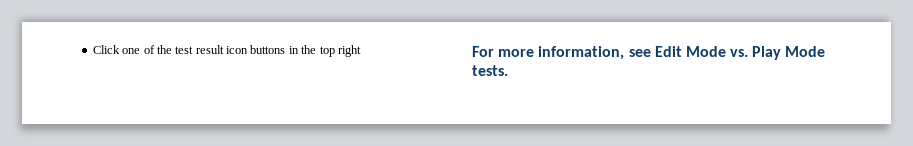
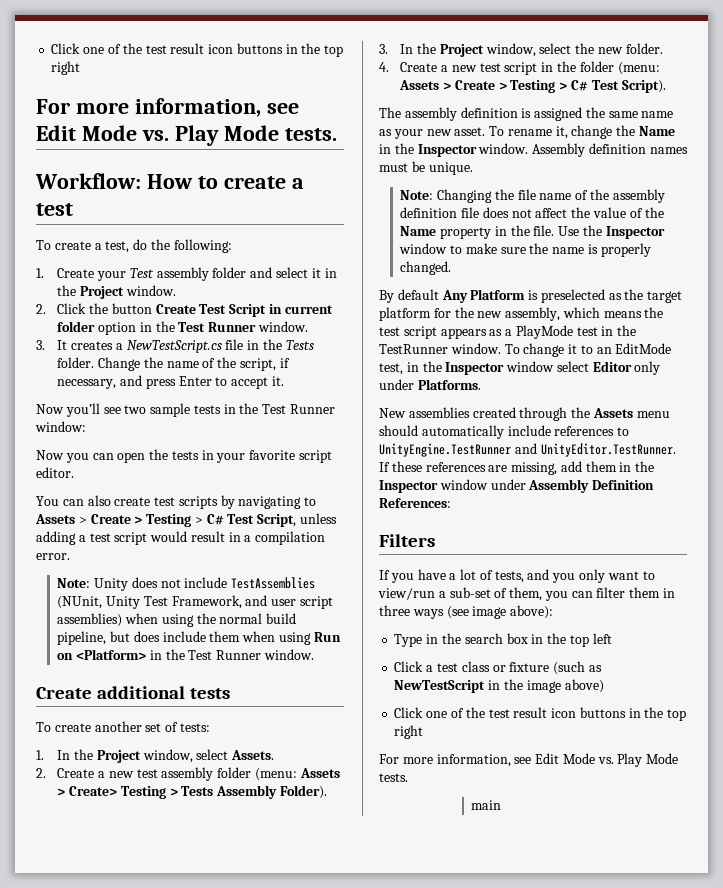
+ Workflow: How to create a test
+ To create a test, do the following:
+ 1. Create your Test assembly folder and select it in the Project window.
+ 2. Click the button Create Test Script in current folder option in the Test Runner window.
+ 3. It creates a NewTestScript.cs file in the Tests folder. Change the name of the script, if necessary, and press Enter to accept it.
+ Now you’ll see two sample tests in the Test Runner window:
+ Now you can open the tests in your favorite script editor.
+ You can also create test scripts by navigating to Assets > Create > Testing > C# Test Script, unless adding a test script would result in a compilation error.
+ Note: Unity does not include TestAssemblies (NUnit, Unity Test Framework, and user script assemblies) when using the normal build pipeline, but does include them when using Run on <Platform> in the Test Runner window.
+ Create additional tests
+ To create another set of tests:
+ 1. In the Project window, select Assets.
+ 2. Create a new test assembly folder (menu: Assets > Create> Testing > Tests Assembly Folder).
+ 3. In the Project window, select the new folder.
+ 4. Create a new test script in the folder (menu: Assets > Create > Testing > C# Test Script).
+ The assembly definition is assigned the same name as your new asset. To rename it, change the Name in the Inspector window. Assembly definition names must be unique.
+ Note: Changing the file name of the assembly definition file does not affect the value of the Name property in the file. Use the Inspector window to make sure the name is properly changed.
+ By default Any Platform is preselected as the target platform for the new assembly, which means the test script appears as a PlayMode test in the TestRunner window. To change it to an EditMode test, in the Inspector window select Editor only under Platforms.
+ New assemblies created through the Assets menu should automatically include references to UnityEngine.TestRunner and UnityEditor.TestRunner. If these references are missing, add them in the Inspector window under Assembly Definition References:
+ Filters
+ If you have a lot of tests, and you only want to view/run a sub-set of them, you can filter them in three ways (see image above):
+ Type in the search box in the top left
+ Click a test class or fixture (such as NewTestScript in the image above)
+ Click one of the test result icon buttons in the top right
+ For more information, see Edit Mode vs. Play Mode tests.
+ main

